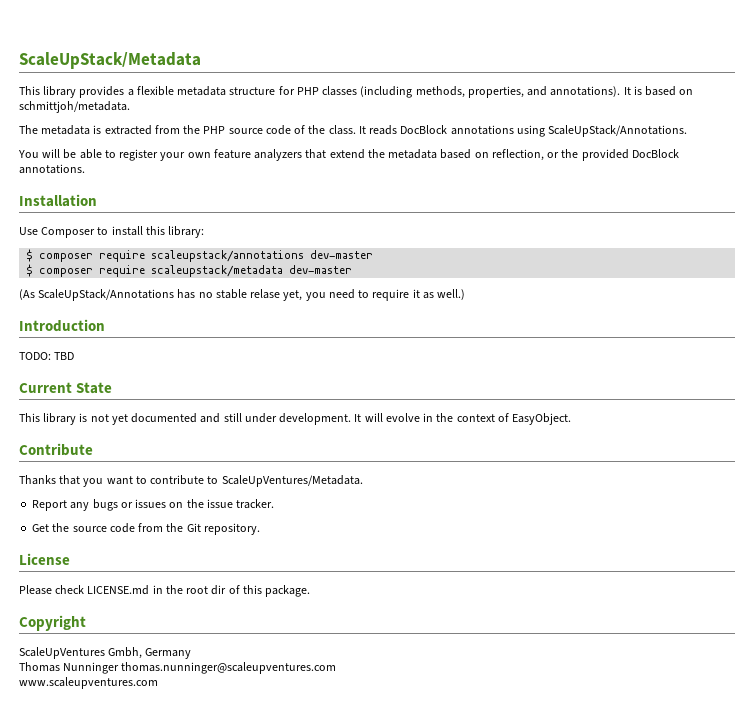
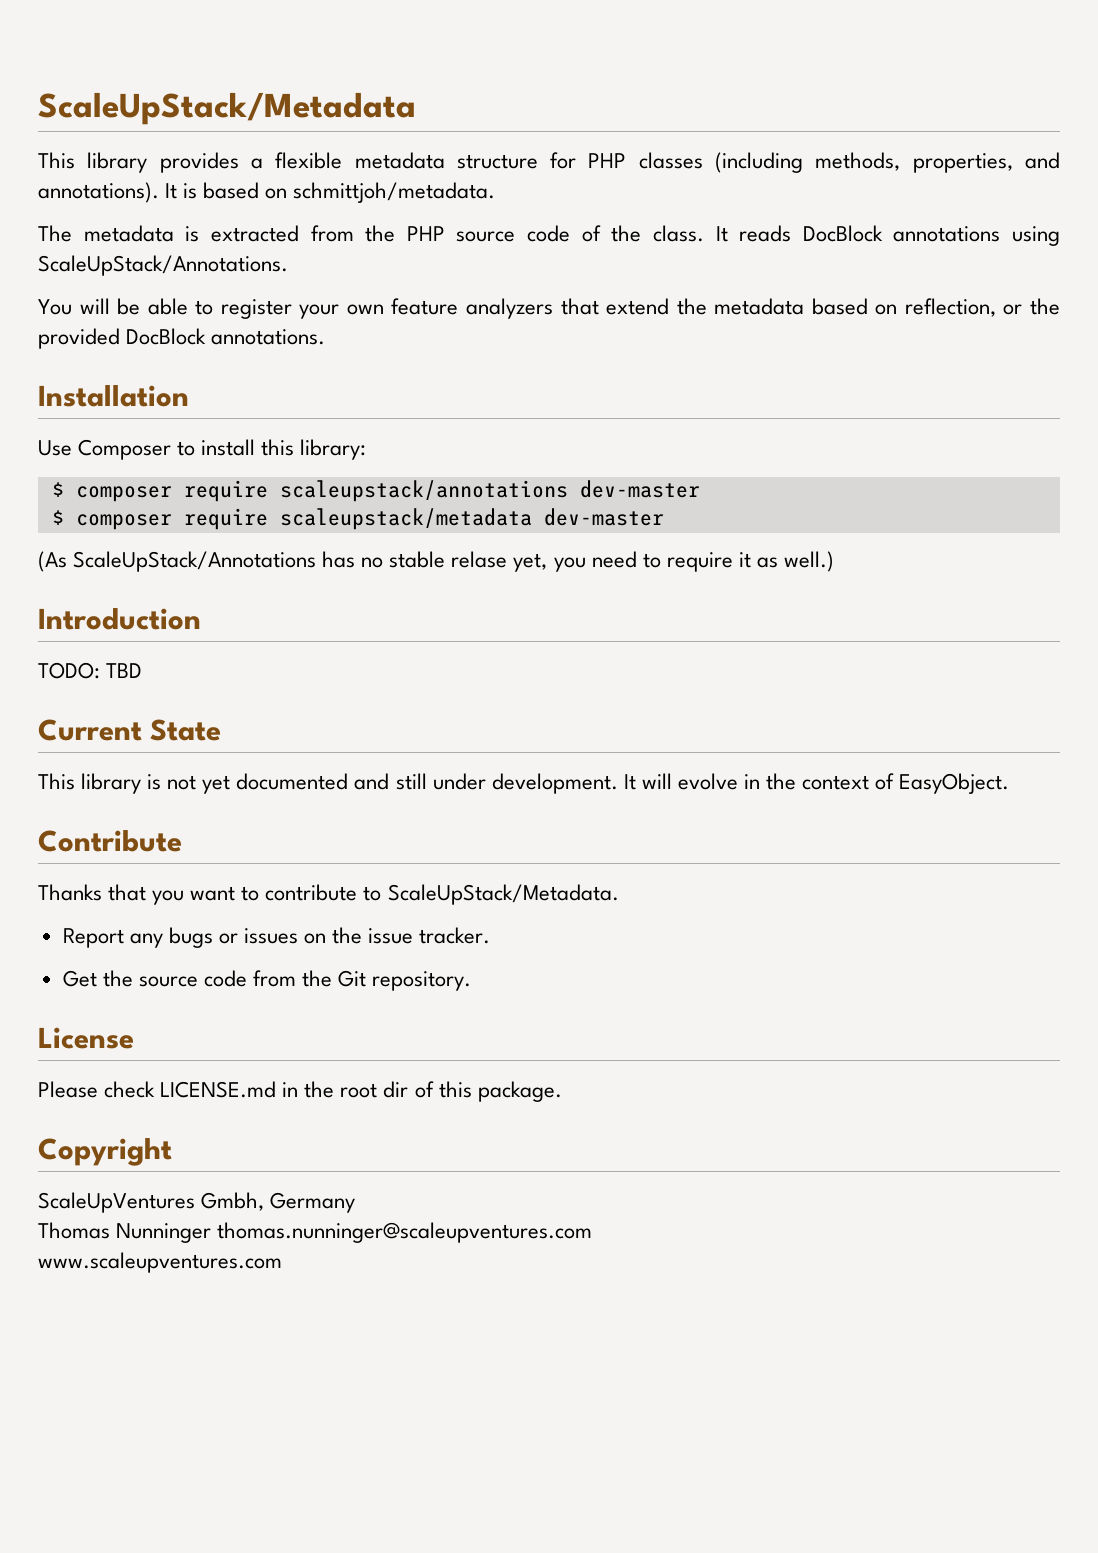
- Thanks that you want to contribute to ScaleUpVentures/Metadata.
+ Thanks that you want to contribute to ScaleUpStack/Metadata.

